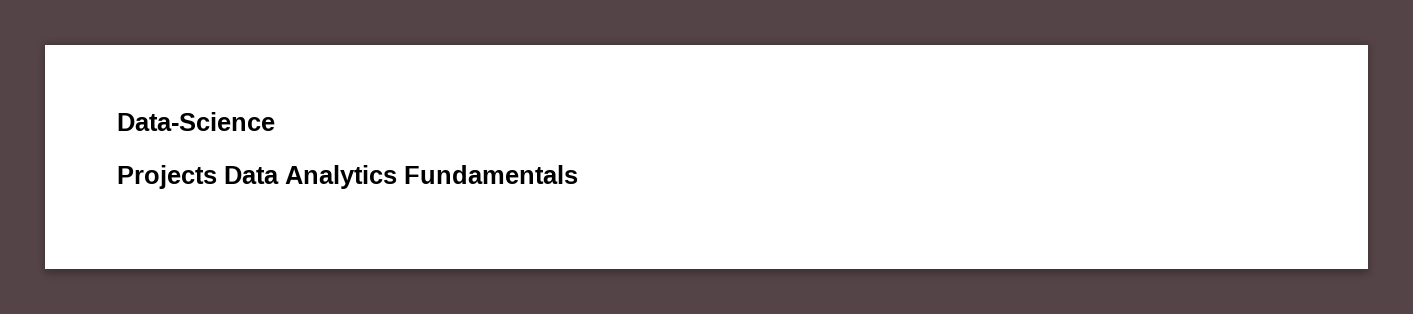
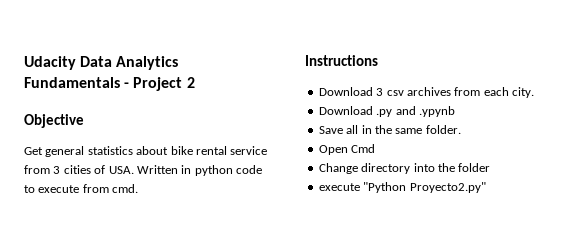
- Data-Science
- Projects Data Analytics Fundamentals
+ Udacity Data Analytics Fundamentals - Project 2
+ Objective
+ Get general statistics about bike rental service from 3 cities of USA. Written in python code to execute from cmd.
+ Instructions
+ Download 3 csv archives from each city.
+ Download .py and .ypynb
+ Save all in the same folder.
+ Open Cmd
+ Change directory into the folder
+ execute "Python Proyecto2.py"

